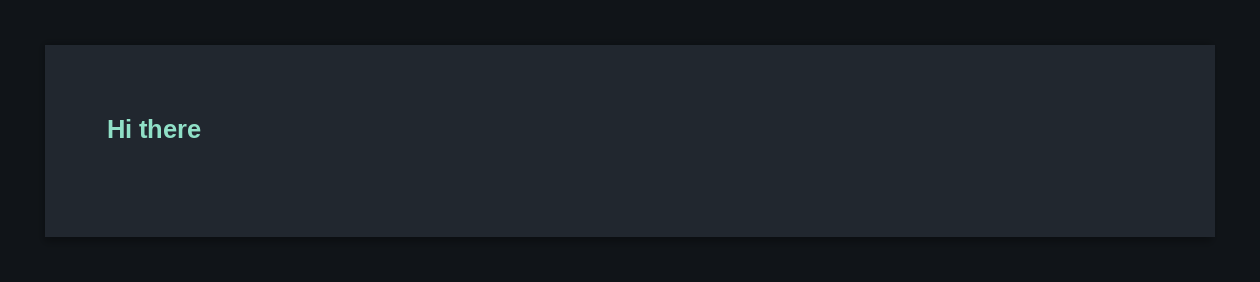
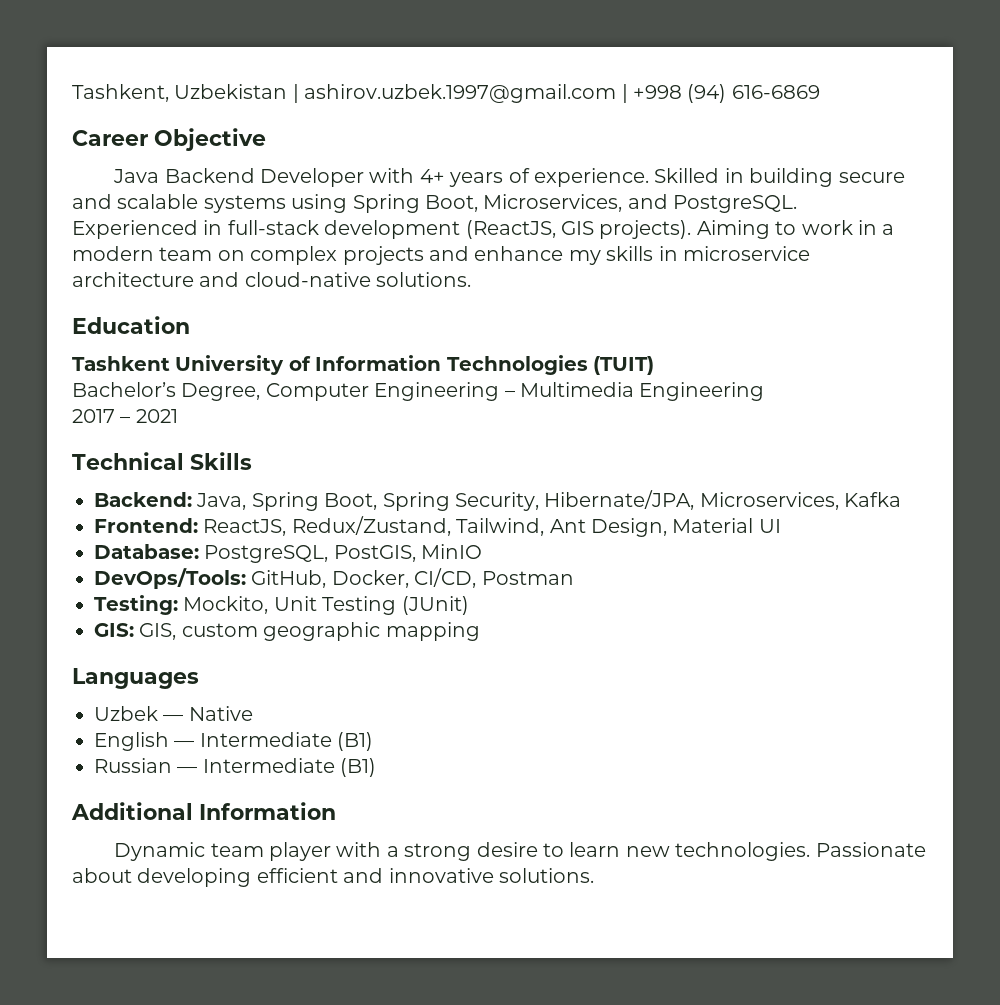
- Hi there
+ Tashkent, Uzbekistan | ashirov.uzbek.1997@gmail.com | +998 (94) 616-6869
+ Career Objective
+ Java Backend Developer with 4+ years of experience. Skilled in building secure and scalable systems using Spring Boot, Microservices, and PostgreSQL. Experienced in full-stack development (ReactJS, GIS projects). Aiming to work in a modern team on complex projects and enhance my skills in microservice architecture and cloud-native solutions.
+ Education
+ Tashkent University of Information Technologies (TUIT)
+ Bachelor’s Degree, Computer Engineering – Multimedia Engineering
+ 2017 – 2021
+ Technical Skills
+ Backend: Java, Spring Boot, Spring Security, Hibernate/JPA, Microservices, Kafka
+ Frontend: ReactJS, Redux/Zustand, Tailwind, Ant Design, Material UI
+ Database: PostgreSQL, PostGIS, MinIO
+ DevOps/Tools: GitHub, Docker, CI/CD, Postman
+ Testing: Mockito, Unit Testing (JUnit)
+ GIS: GIS, custom geographic mapping
+ Languages
+ Uzbek — Native
+ English — Intermediate (B1)
+ Russian — Intermediate (B1)
+ Additional Information
+ Dynamic team player with a strong desire to learn new technologies. Passionate about developing efficient and innovative solutions.

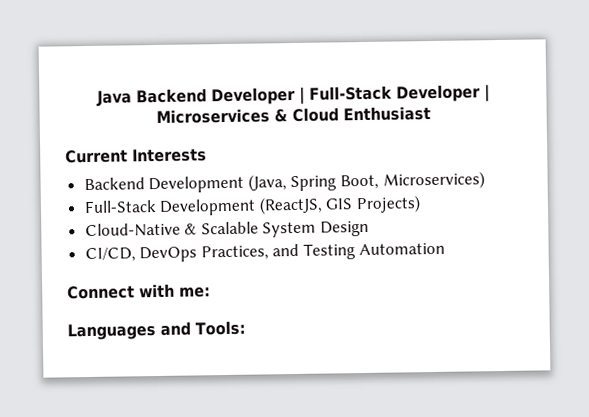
- Tashkent, Uzbekistan | ashirov.uzbek.1997@gmail.com | +998 (94) 616-6869
- Career Objective
- Java Backend Developer with 4+ years of experience. Skilled in building secure and scalable systems using Spring Boot, Microservices, and PostgreSQL. Experienced in full-stack development (ReactJS, GIS projects). Aiming to work in a modern team on complex projects and enhance my skills in microservice architecture and cloud-native solutions.
- Education
- Tashkent University of Information Technologies (TUIT)
- Bachelor’s Degree, Computer Engineering – Multimedia Engineering
- 2017 – 2021
- Technical Skills
- Backend: Java, Spring Boot, Spring Security, Hibernate/JPA, Microservices, Kafka
- Frontend: ReactJS, Redux/Zustand, Tailwind, Ant Design, Material UI
- Database: PostgreSQL, PostGIS, MinIO
- DevOps/Tools: GitHub, Docker, CI/CD, Postman
- Testing: Mockito, Unit Testing (JUnit)
- GIS: GIS, custom geographic mapping
- Languages
- Uzbek — Native
- English — Intermediate (B1)
- Russian — Intermediate (B1)
- Additional Information
- Dynamic team player with a strong desire to learn new technologies. Passionate about developing efficient and innovative solutions.
+ Java Backend Developer | Full-Stack Developer | Microservices & Cloud Enthusiast
+ Current Interests
+ Backend Development (Java, Spring Boot, Microservices)
+ Full-Stack Development (ReactJS, GIS Projects)
+ Cloud-Native & Scalable System Design
+ CI/CD, DevOps Practices, and Testing Automation
+ Connect with me:
+ Languages and Tools:

